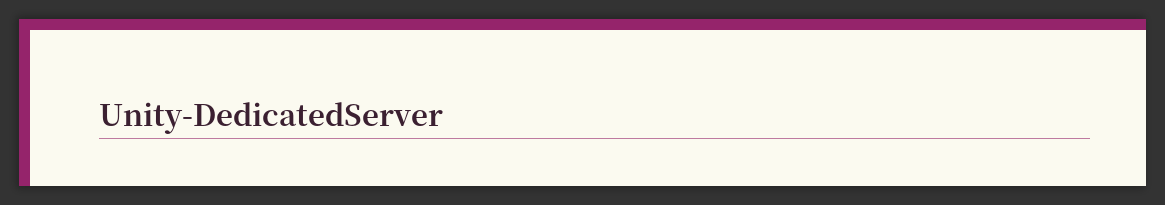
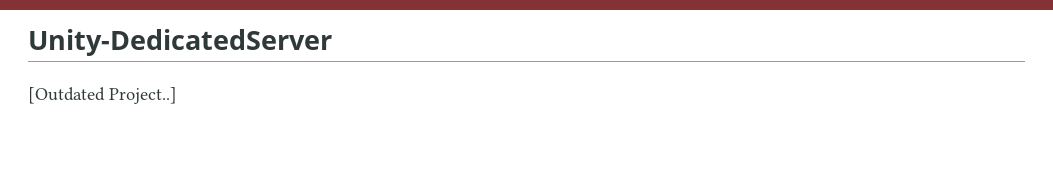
+ [Outdated Project..]

